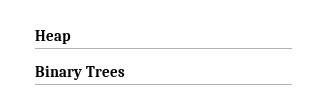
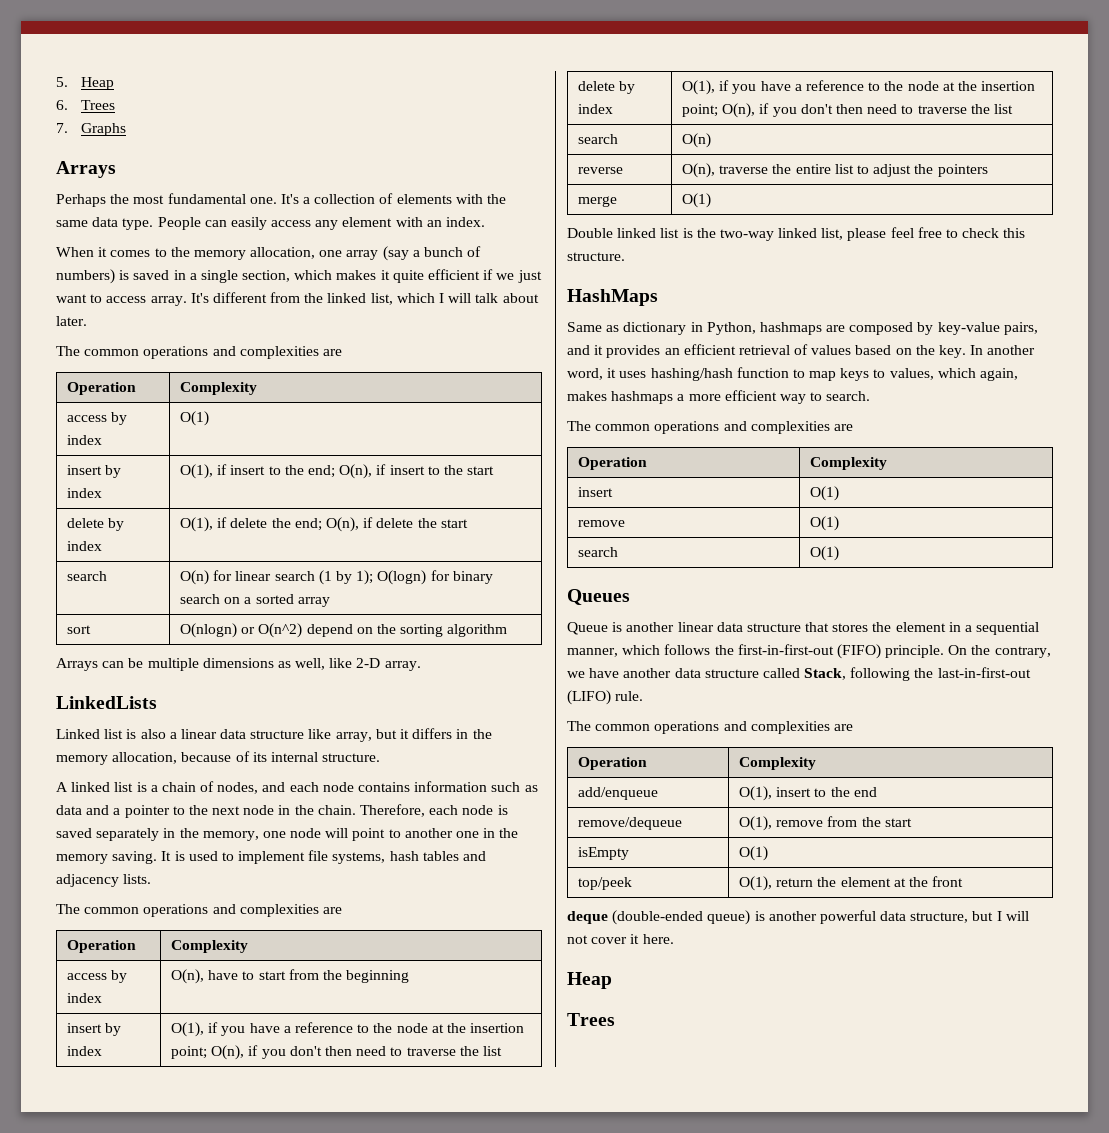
+ 5. Heap
+ 6. Trees
+ 7. Graphs
+ Arrays
+ Perhaps the most fundamental one. It's a collection of elements with the same data type. People can easily access any element with an index.
+ When it comes to the memory allocation, one array (say a bunch of numbers) is saved in a single section, which makes it quite efficient if we just want to access array. It's different from the linked list, which I will talk about later.
+ The common operations and complexities are
+ Operation | Complexity
+ access by index | O(1)
+ insert by index | O(1), if insert to the end; O(n), if insert to the start
+ delete by index | O(1), if delete the end; O(n), if delete the start
+ search | O(n) for linear search (1 by 1); O(logn) for binary search on a sorted array
+ sort | O(nlogn) or O(n^2) depend on the sorting algorithm
+ Arrays can be multiple dimensions as well, like 2-D array.
+ LinkedLists
+ Linked list is also a linear data structure like array, but it differs in the memory allocation, because of its internal structure.
+ A linked list is a chain of nodes, and each node contains information such as data and a pointer to the next node in the chain. Therefore, each node is saved separately in the memory, one node will point to another one in the memory saving. It is used to implement file systems, hash tables and adjacency lists.
+ The common operations and complexities are
+ Operation | Complexity
+ access by index | O(n), have to start from the beginning
+ insert by index | O(1), if you have a reference to the node at the insertion point; O(n), if you don't then need to traverse the list
+ delete by index | O(1), if you have a reference to the node at the insertion point; O(n), if you don't then need to traverse the list
+ search | O(n)
+ reverse | O(n), traverse the entire list to adjust the pointers
+ merge | O(1)
+ Double linked list is the two-way linked list, please feel free to check this structure.
+ HashMaps
+ Same as dictionary in Python, hashmaps are composed by key-value pairs, and it provides an efficient retrieval of values based on the key. In another word, it uses hashing/hash function to map keys to values, which again, makes hashmaps a more efficient way to search.
+ The common operations and complexities are
+ Operation | Complexity
+ insert | O(1)
+ remove | O(1)
+ search | O(1)
+ Queues
+ Queue is another linear data structure that stores the element in a sequential manner, which follows the first-in-first-out (FIFO) principle. On the contrary, we have another data structure called Stack, following the last-in-first-out (LIFO) rule.
+ The common operations and complexities are
+ Operation | Complexity
+ add/enqueue | O(1), insert to the end
+ remove/dequeue | O(1), remove from the start
+ isEmpty | O(1)
+ top/peek | O(1), return the element at the front
+ deque (double-ended queue) is another powerful data structure, but I will not cover it here.
  Heap
- Binary Trees
+ Trees

